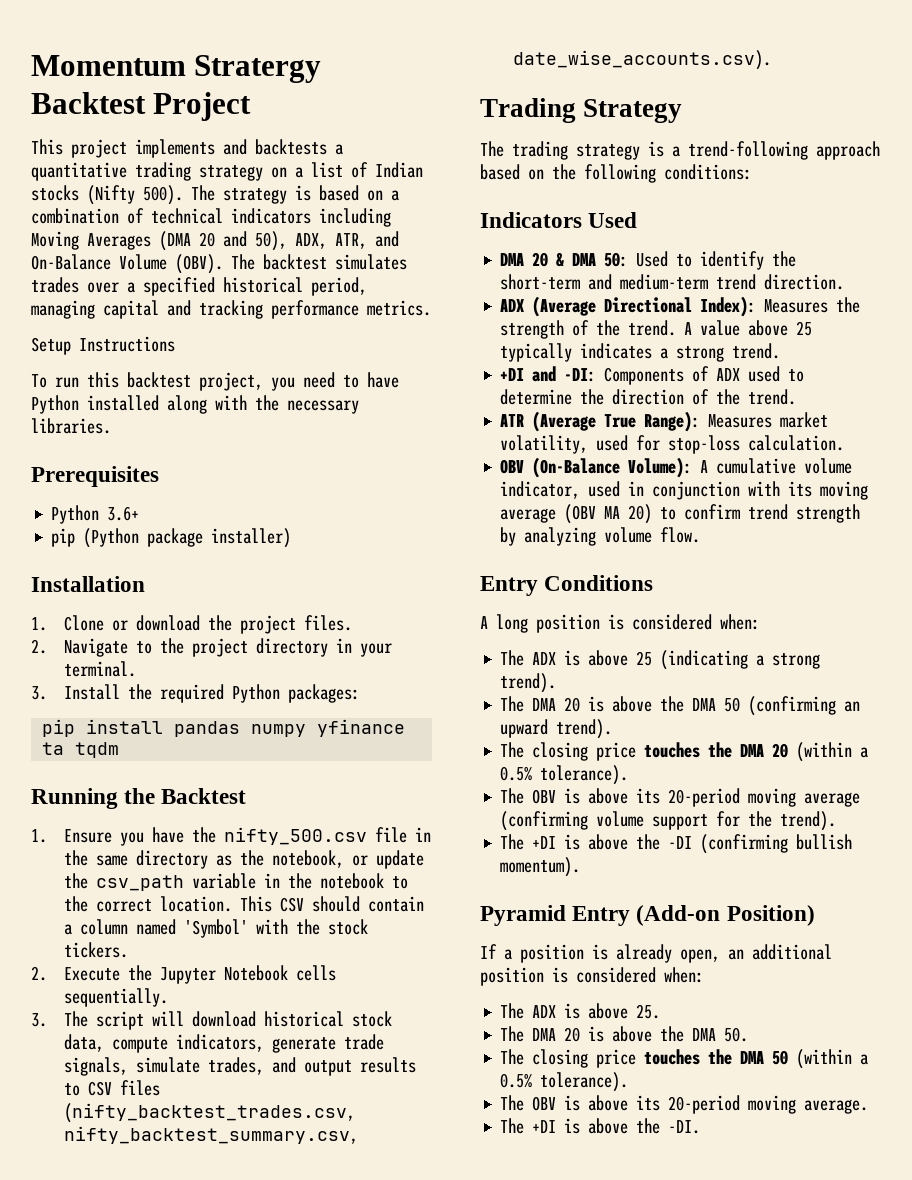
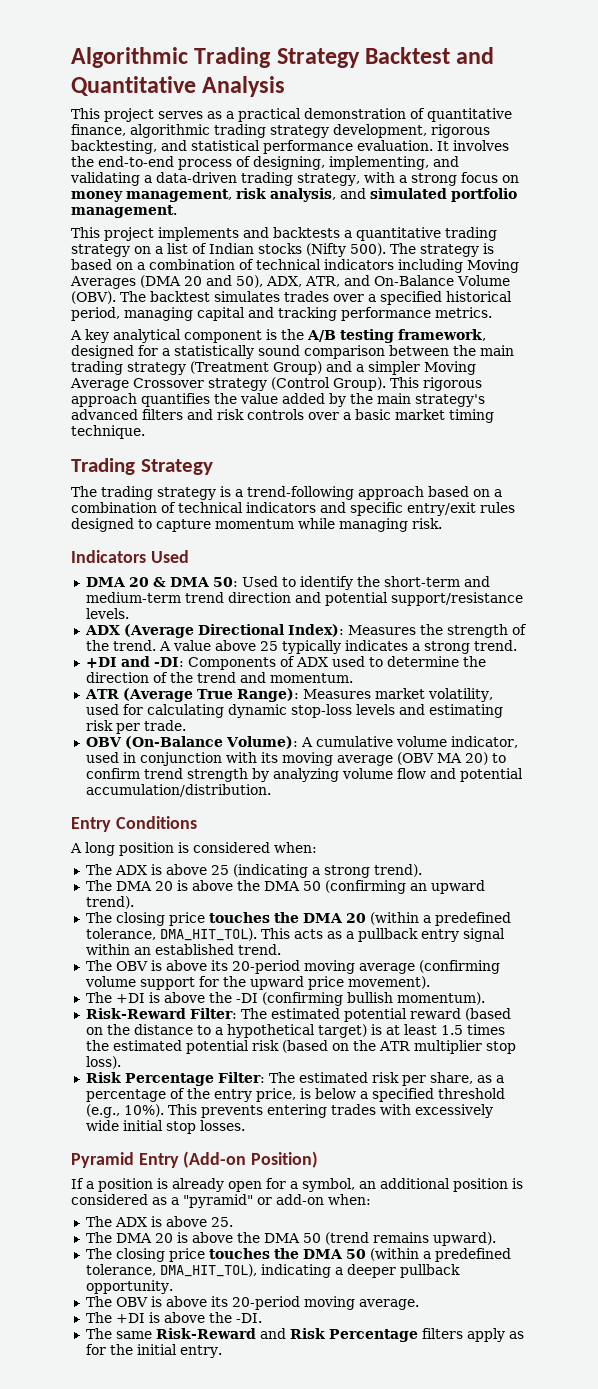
- Momentum Stratergy Backtest Project
+ Algorithmic Trading Strategy Backtest and Quantitative Analysis
+ This project serves as a practical demonstration of quantitative finance, algorithmic trading strategy development, rigorous backtesting, and statistical performance evaluation. It involves the end-to-end process of designing, implementing, and validating a data-driven trading strategy, with a strong focus on money management, risk analysis, and simulated portfolio management.
- Setup Instructions
- To run this backtest project, you need to have Python installed along with the necessary libraries.
- Prerequisites
- Python 3.6+
- pip (Python package installer)
- Installation
- 1. Clone or download the project files.
- 2. Navigate to the project directory in your terminal.
- 3. Install the required Python packages:
- pip install pandas numpy yfinance ta tqdm
- Running the Backtest
- 1. Ensure you have the nifty_500.csv file in the same directory as the notebook, or update the csv_path variable in the notebook to the correct location. This CSV should contain a column named 'Symbol' with the stock tickers.
- 2. Execute the Jupyter Notebook cells sequentially.
- 3. The script will download historical stock data, compute indicators, generate trade signals, simulate trades, and output results to CSV files (nifty_backtest_trades.csv, nifty_backtest_summary.csv, date_wise_accounts.csv).
+ A key analytical component is the A/B testing framework, designed for a statistically sound comparison between the main trading strategy (Treatment Group) and a simpler Moving Average Crossover strategy (Control Group). This rigorous approach quantifies the value added by the main strategy's advanced filters and risk controls over a basic market timing technique.
- The trading strategy is a trend-following approach based on the following conditions:
+ The trading strategy is a trend-following approach based on a combination of technical indicators and specific entry/exit rules designed to capture momentum while managing risk.
- DMA 20 & DMA 50: Used to identify the short-term and medium-term trend direction.
+ DMA 20 & DMA 50: Used to identify the short-term and medium-term trend direction and potential support/resistance levels.
- +DI and -DI: Components of ADX used to determine the direction of the trend.
+ +DI and -DI: Components of ADX used to determine the direction of the trend and momentum.
- ATR (Average True Range): Measures market volatility, used for stop-loss calculation.
+ ATR (Average True Range): Measures market volatility, used for calculating dynamic stop-loss levels and estimating risk per trade.
- OBV (On-Balance Volume): A cumulative volume indicator, used in conjunction with its moving average (OBV MA 20) to confirm trend strength by analyzing volume flow.
+ OBV (On-Balance Volume): A cumulative volume indicator, used in conjunction with its moving average (OBV MA 20) to confirm trend strength by analyzing volume flow and potential accumulation/distribution.
- The closing price touches the DMA 20 (within a 0.5% tolerance).
+ The closing price touches the DMA 20 (within a predefined tolerance, DMA_HIT_TOL). This acts as a pullback entry signal within an established trend.
- The OBV is above its 20-period moving average (confirming volume support for the trend).
+ The OBV is above its 20-period moving average (confirming volume support for the upward price movement).
+ Risk-Reward Filter: The estimated potential reward (based on the distance to a hypothetical target) is at least 1.5 times the estimated potential risk (based on the ATR multiplier stop loss).
+ Risk Percentage Filter: The estimated risk per share, as a percentage of the entry price, is below a specified threshold (e.g., 10%). This prevents entering trades with excessively wide initial stop losses.
- If a position is already open, an additional position is considered when:
+ If a position is already open for a symbol, an additional position is considered as a "pyramid" or add-on when:
- The DMA 20 is above the DMA 50.
+ The DMA 20 is above the DMA 50 (trend remains upward).
- The closing price touches the DMA 50 (within a 0.5% tolerance).
+ The closing price touches the DMA 50 (within a predefined tolerance, DMA_HIT_TOL), indicating a deeper pullback opportunity.
+ The same Risk-Reward and Risk Percentage filters apply as for the initial entry.

